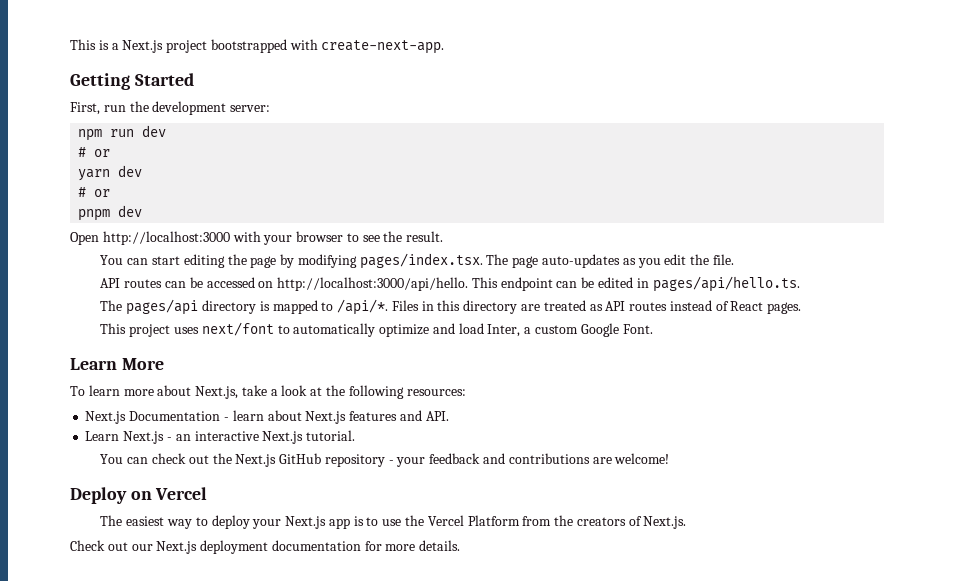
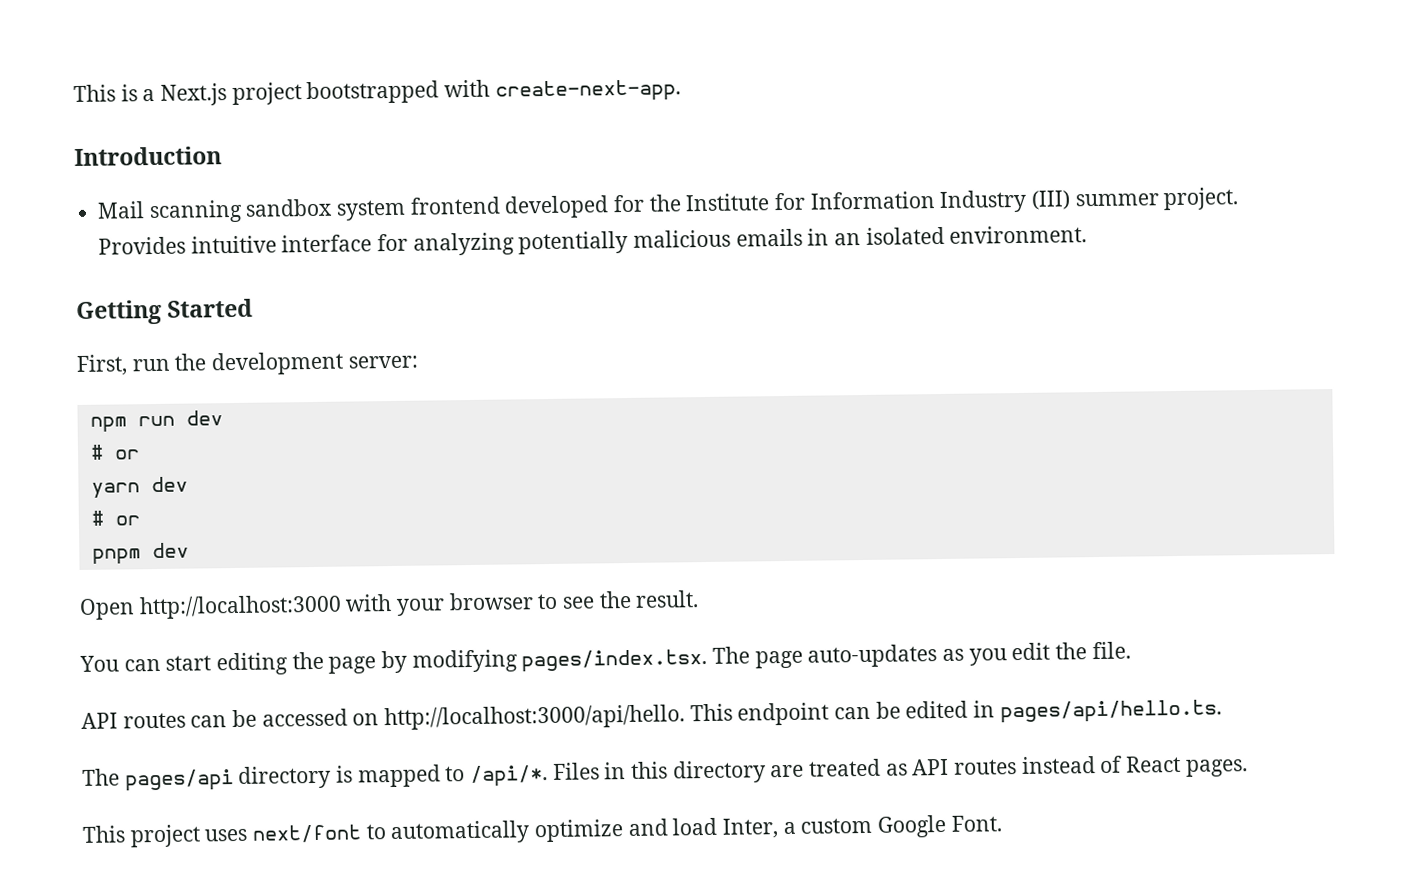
+ Introduction
+ Mail scanning sandbox system frontend developed for the Institute for Information Industry (III) summer project. Provides intuitive interface for analyzing potentially malicious emails in an isolated environment.
- Learn More
- To learn more about Next.js, take a look at the following resources:
- Next.js Documentation - learn about Next.js features and API.
- Learn Next.js - an interactive Next.js tutorial.
- You can check out the Next.js GitHub repository - your feedback and contributions are welcome!
- Deploy on Vercel
- The easiest way to deploy your Next.js app is to use the Vercel Platform from the creators of Next.js.
- Check out our Next.js deployment documentation for more details.

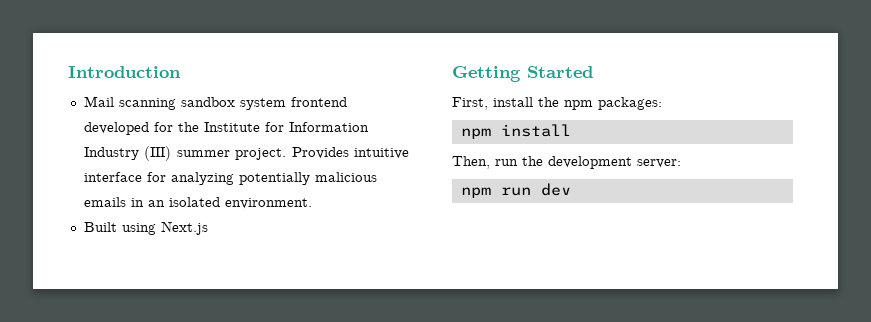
- This is a Next.js project bootstrapped with create-next-app.
+ Built using Next.js
- First, run the development server:
+ First, install the npm packages:
+ npm install
+ Then, run the development server:
  npm run dev
- # or
- yarn dev
- # or
- pnpm dev
- Open http://localhost:3000 with your browser to see the result.
- You can start editing the page by modifying pages/index.tsx. The page auto-updates as you edit the file.
- API routes can be accessed on http://localhost:3000/api/hello. This endpoint can be edited in pages/api/hello.ts.
- The pages/api directory is mapped to /api/*. Files in this directory are treated as API routes instead of React pages.
- This project uses next/font to automatically optimize and load Inter, a custom Google Font.

